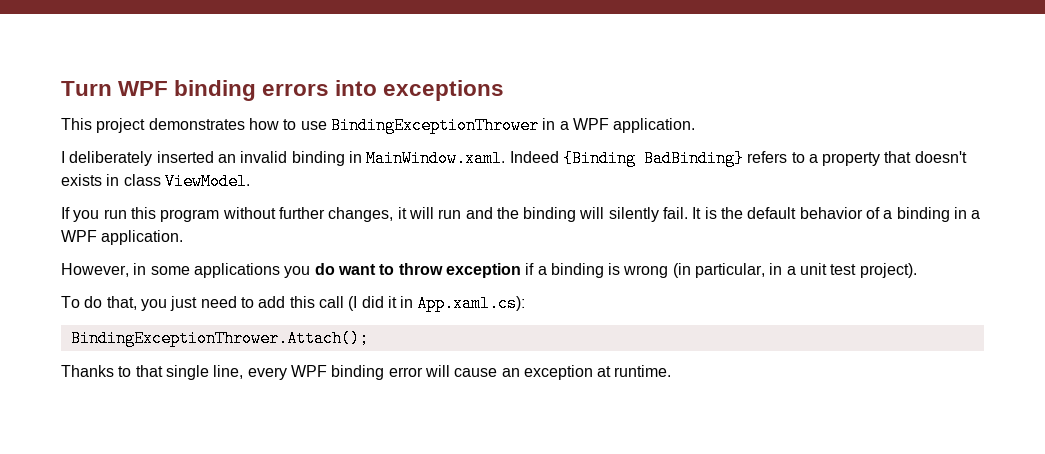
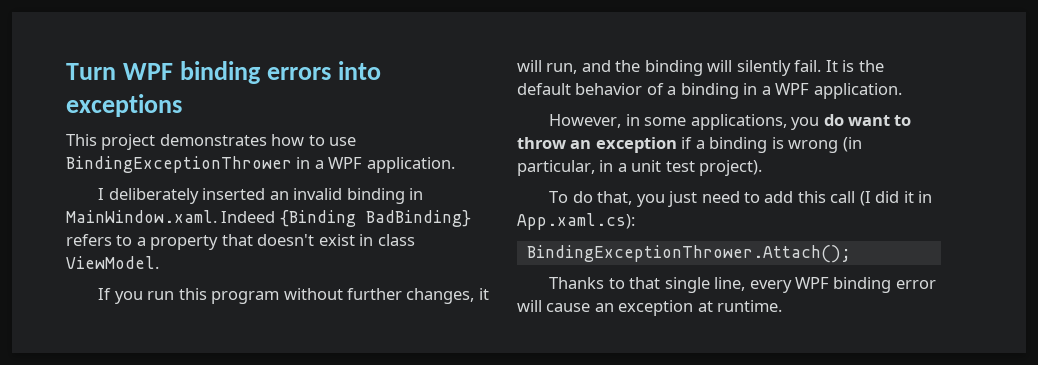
- I deliberately inserted an invalid binding in MainWindow.xaml. Indeed {Binding BadBinding} refers to a property that doesn't exists in class ViewModel.
+ I deliberately inserted an invalid binding in MainWindow.xaml. Indeed {Binding BadBinding} refers to a property that doesn't exist in class ViewModel.
- If you run this program without further changes, it will run and the binding will silently fail.
+ If you run this program without further changes, it will run, and the binding will silently fail.
- However, in some applications you do want to throw exception if a binding is wrong (in particular, in a unit test project).
+ However, in some applications, you do want to throw an exception if a binding is wrong (in particular, in a unit test project).

